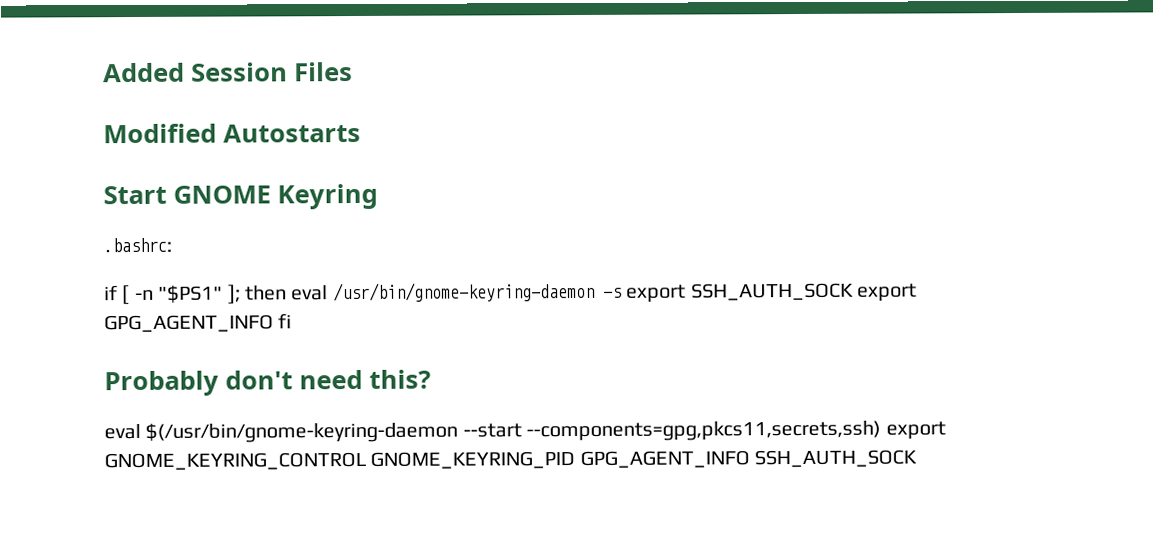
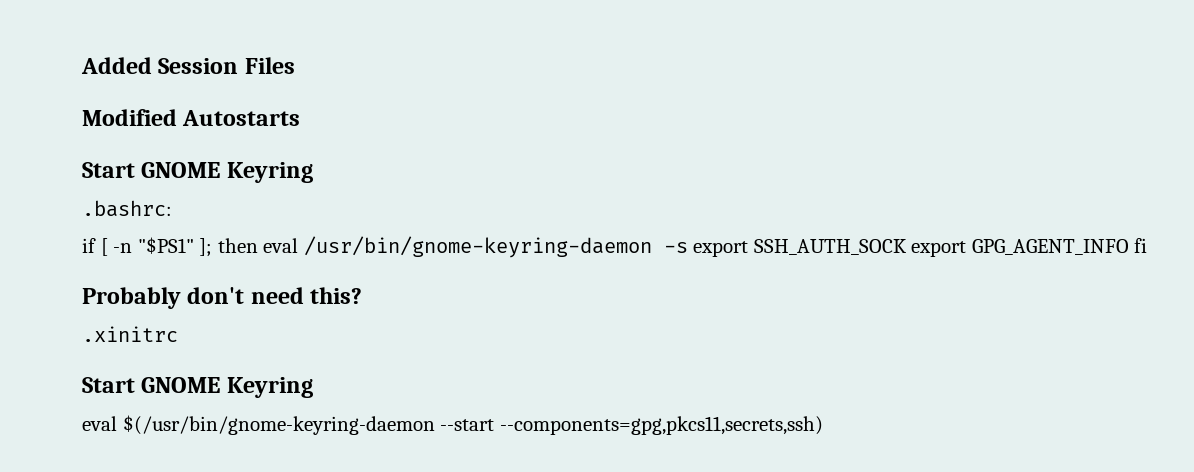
+ .xinitrc
+ Start GNOME Keyring
- eval $(/usr/bin/gnome-keyring-daemon --start --components=gpg,pkcs11,secrets,ssh) export GNOME_KEYRING_CONTROL GNOME_KEYRING_PID GPG_AGENT_INFO SSH_AUTH_SOCK
+ eval $(/usr/bin/gnome-keyring-daemon --start --components=gpg,pkcs11,secrets,ssh)

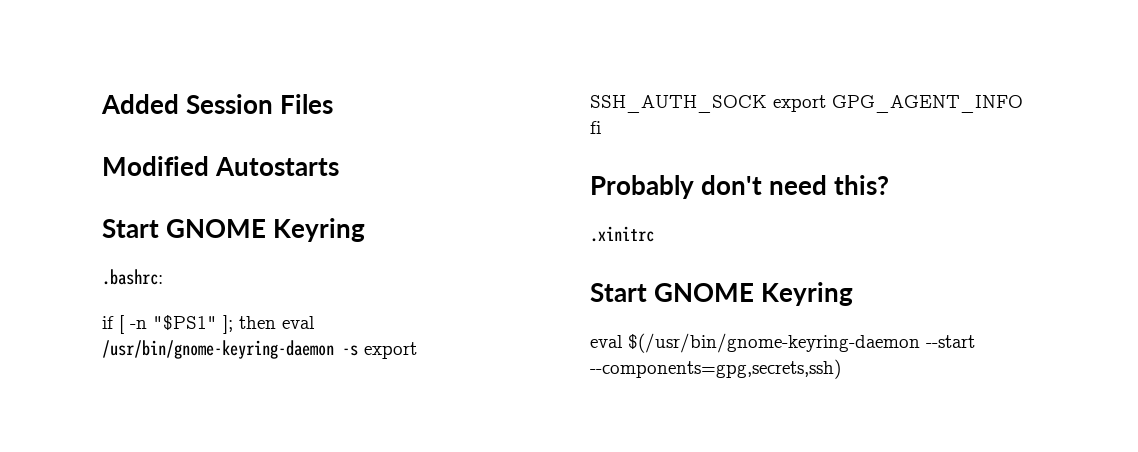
- eval $(/usr/bin/gnome-keyring-daemon --start --components=gpg,pkcs11,secrets,ssh)
+ eval $(/usr/bin/gnome-keyring-daemon --start --components=gpg,secrets,ssh)

